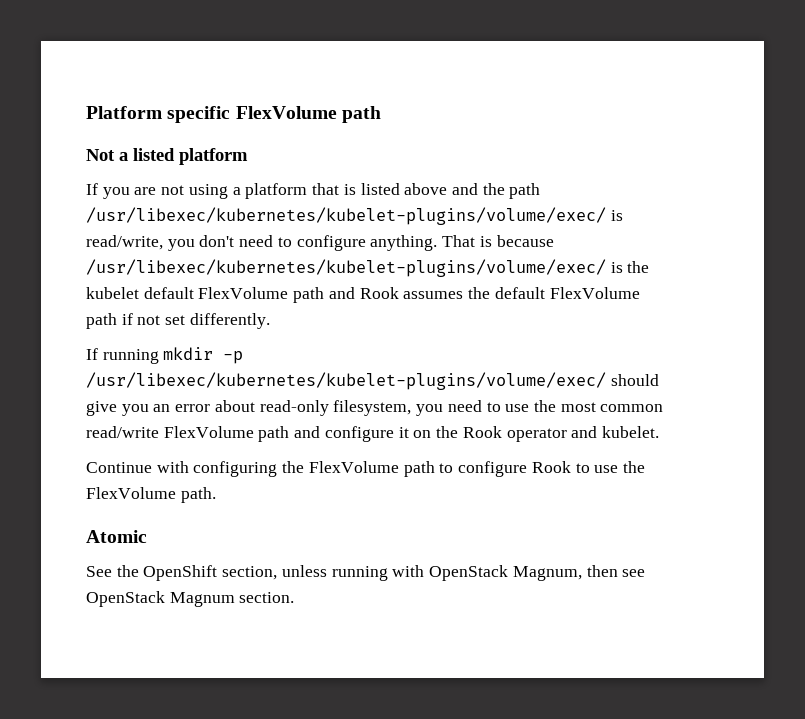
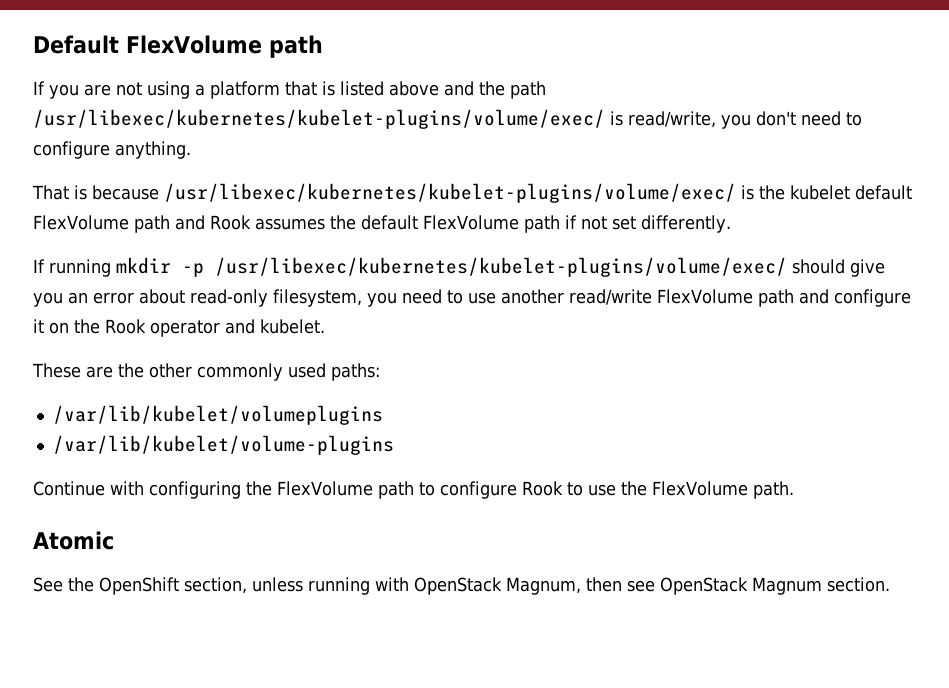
- Platform specific FlexVolume path
- Not a listed platform
+ Default FlexVolume path
- If you are not using a platform that is listed above and the path /usr/libexec/kubernetes/kubelet-plugins/volume/exec/ is read/write, you don't need to configure anything. That is because /usr/libexec/kubernetes/kubelet-plugins/volume/exec/ is the kubelet default FlexVolume path and Rook assumes the default FlexVolume path if not set differently.
+ If you are not using a platform that is listed above and the path /usr/libexec/kubernetes/kubelet-plugins/volume/exec/ is read/write, you don't need to configure anything.
+ That is because /usr/libexec/kubernetes/kubelet-plugins/volume/exec/ is the kubelet default FlexVolume path and Rook assumes the default FlexVolume path if not set differently.
- If running mkdir -p /usr/libexec/kubernetes/kubelet-plugins/volume/exec/ should give you an error about read-only filesystem, you need to use the most common read/write FlexVolume path and configure it on the Rook operator and kubelet.
+ If running mkdir -p /usr/libexec/kubernetes/kubelet-plugins/volume/exec/ should give you an error about read-only filesystem, you need to use another read/write FlexVolume path and configure it on the Rook operator and kubelet.
+ These are the other commonly used paths:
+ /var/lib/kubelet/volumeplugins
+ /var/lib/kubelet/volume-plugins

